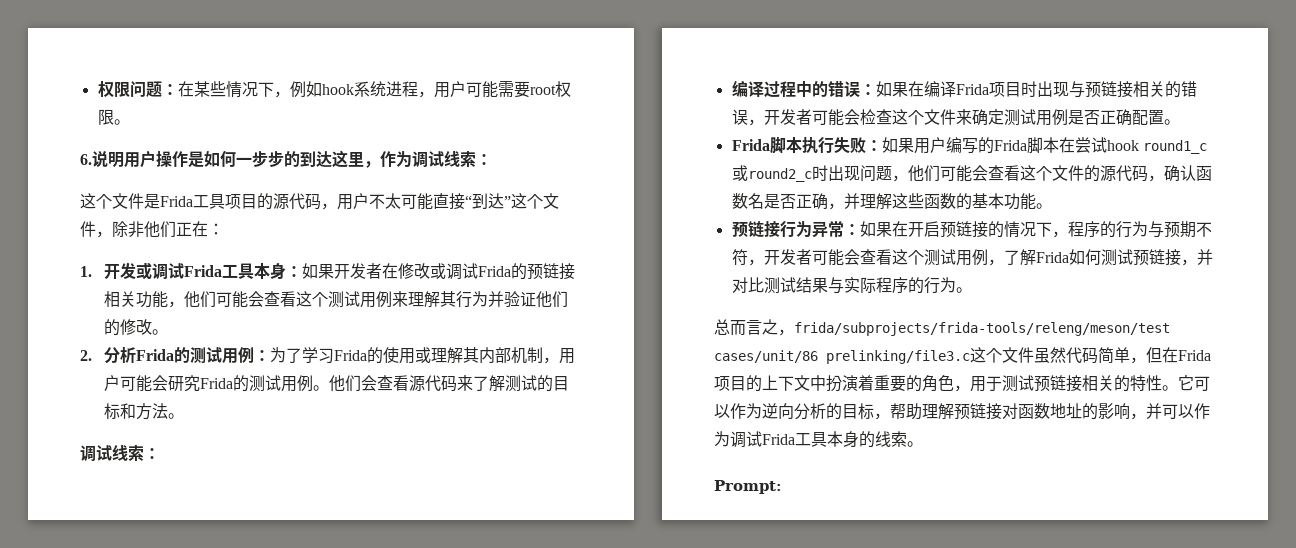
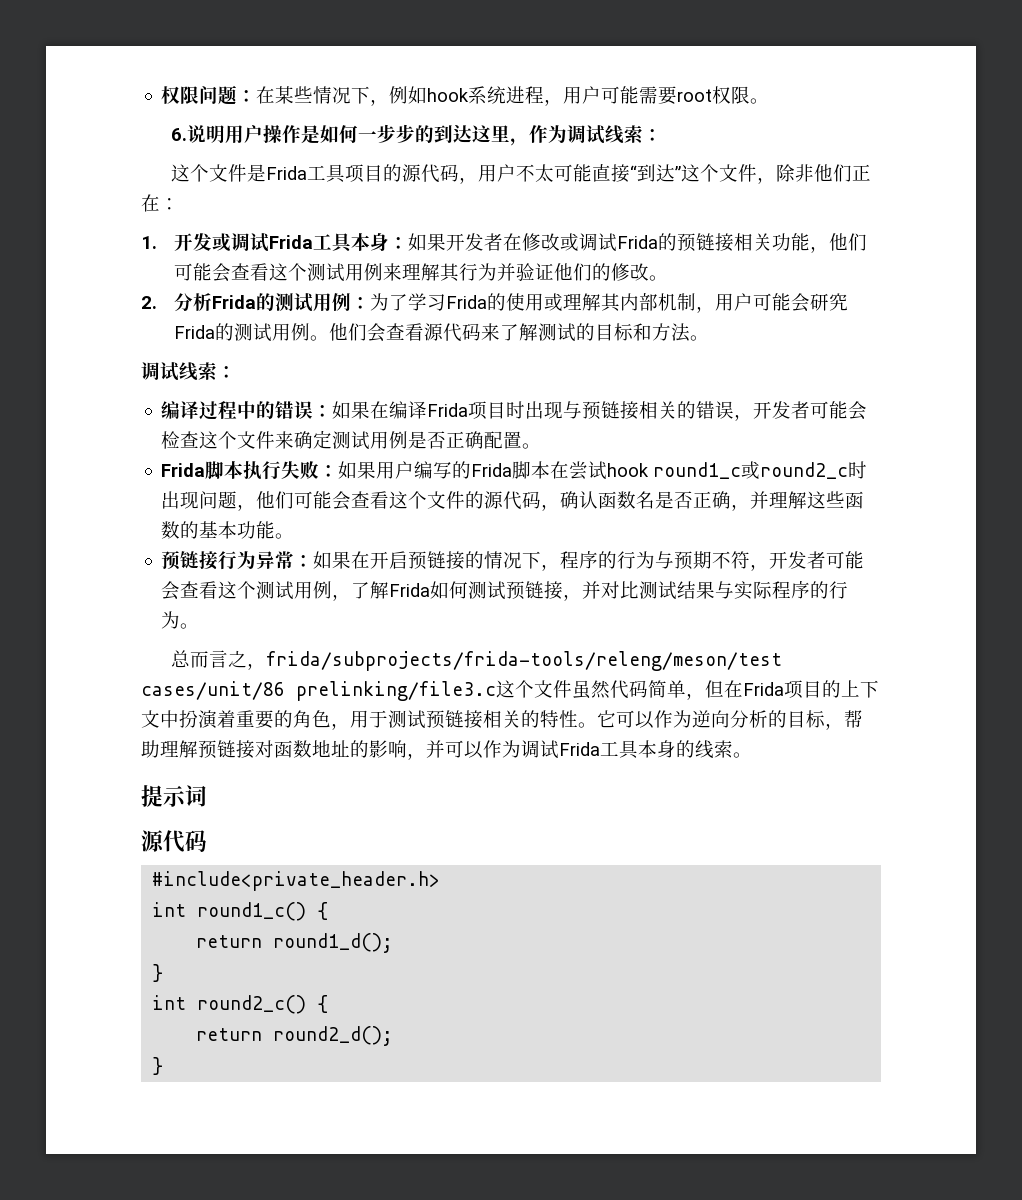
- Prompt:
+ 提示词
+ 源代码
+ #include<private_header.h>
+ int round1_c() {
+ return round1_d();
+ }
+ int round2_c() {
+ return round2_d();
+ }

